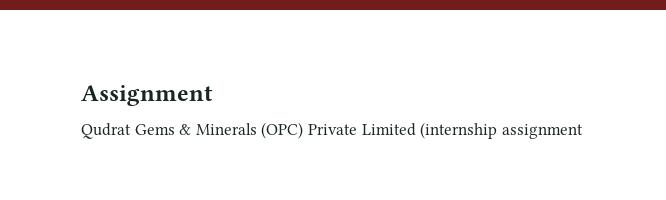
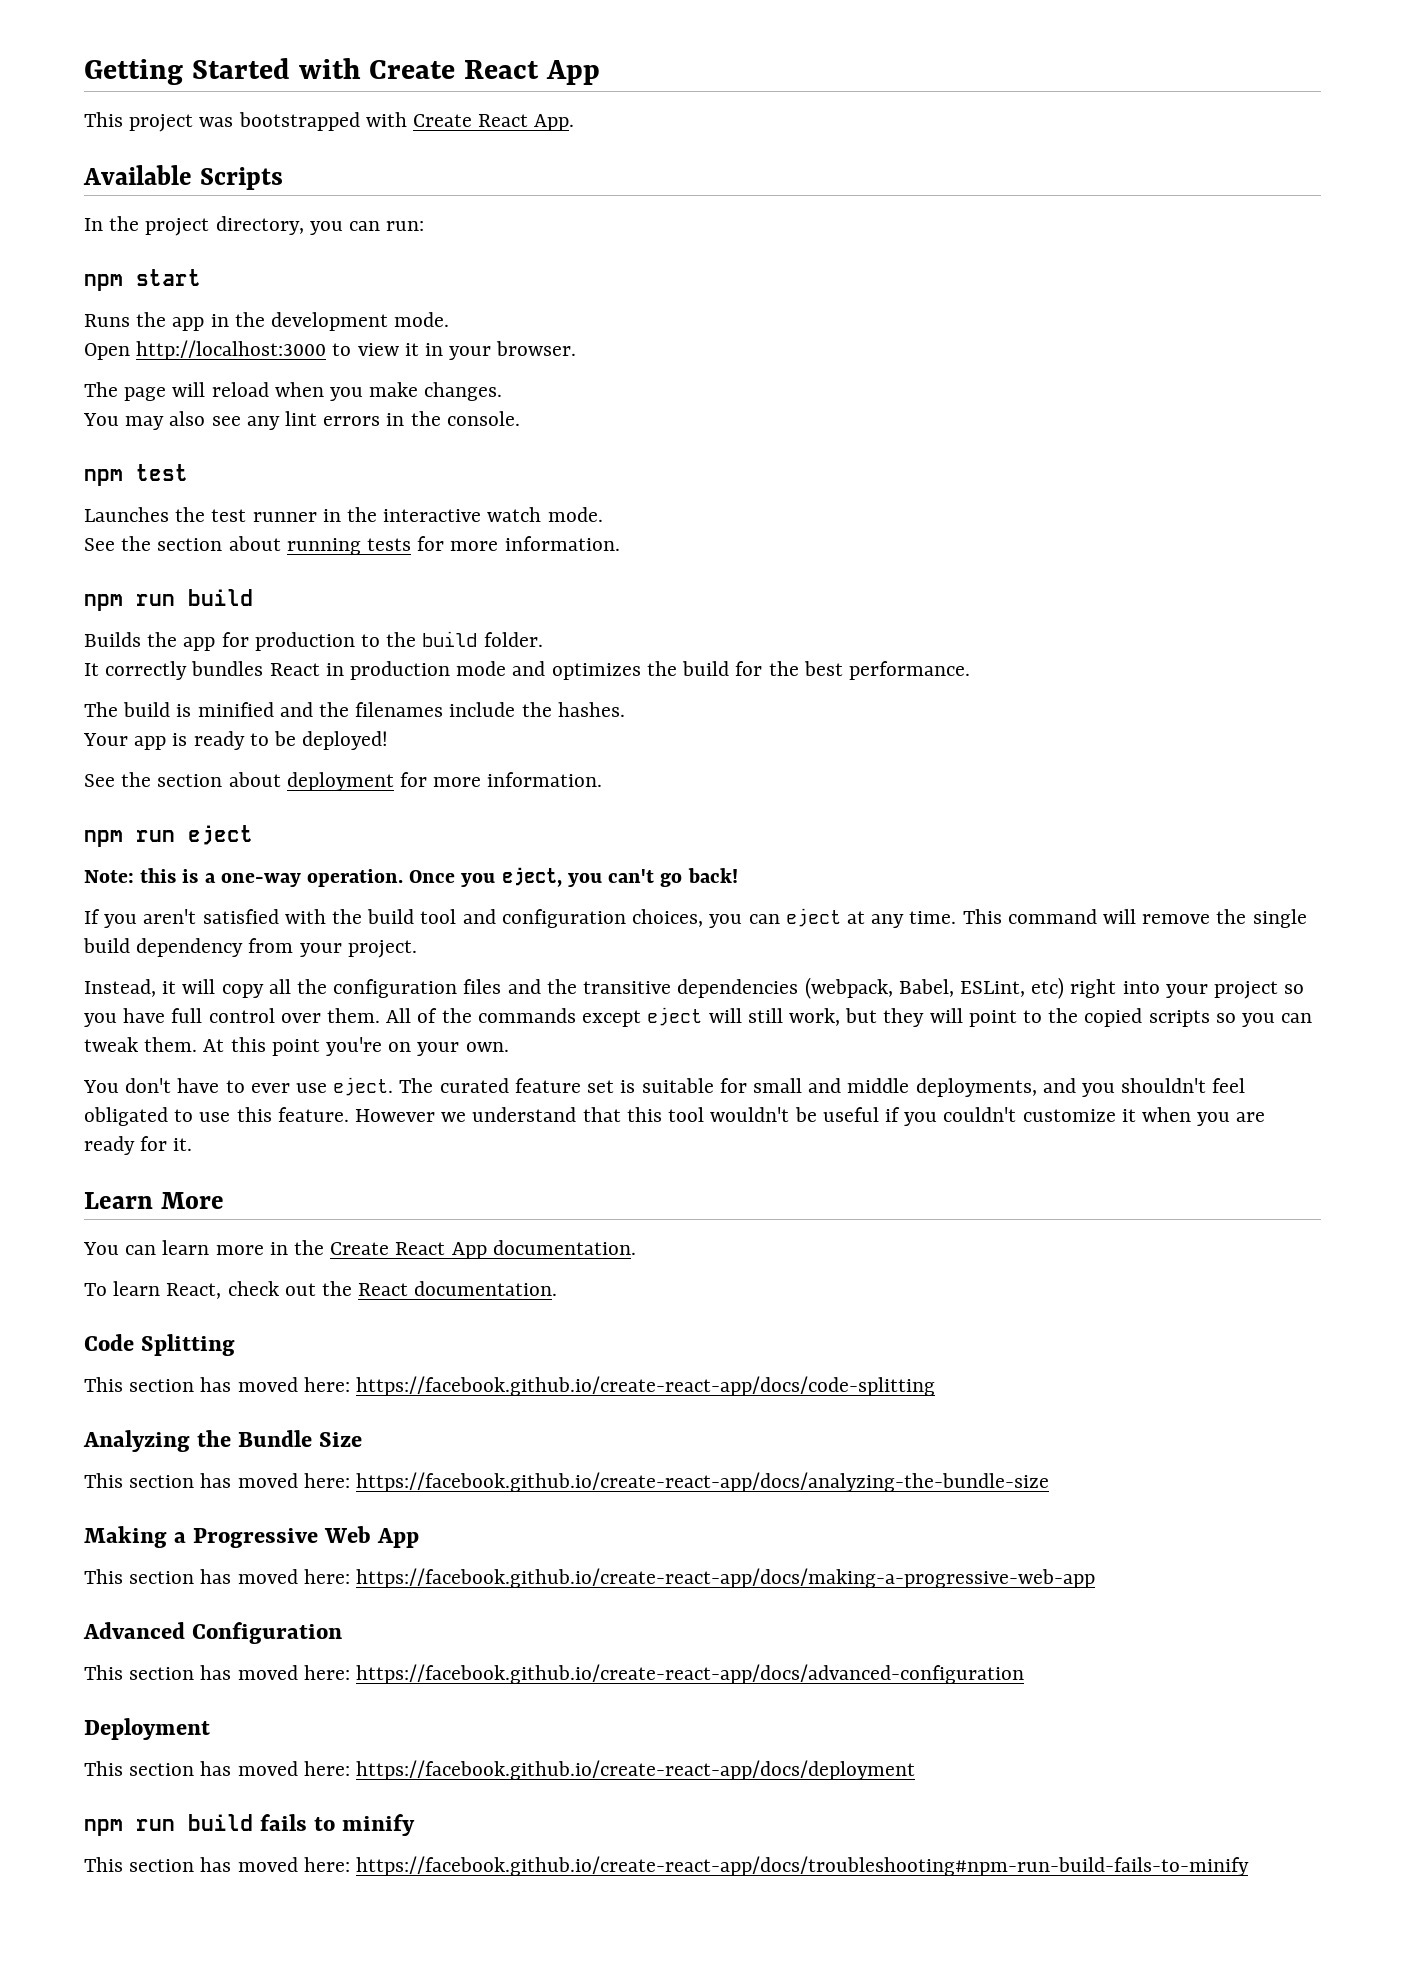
- Assignment
- Qudrat Gems & Minerals (OPC) Private Limited (internship assignment
+ Getting Started with Create React App
+ This project was bootstrapped with Create React App.
+ Available Scripts
+ In the project directory, you can run:
+ npm start
+ Runs the app in the development mode.
+ Open http://localhost:3000 to view it in your browser.
+ The page will reload when you make changes.
+ You may also see any lint errors in the console.
+ npm test
+ Launches the test runner in the interactive watch mode.
+ See the section about running tests for more information.
+ npm run build
+ Builds the app for production to the build folder.
+ It correctly bundles React in production mode and optimizes the build for the best performance.
+ The build is minified and the filenames include the hashes.
+ Your app is ready to be deployed!
+ See the section about deployment for more information.
+ npm run eject
+ Note: this is a one-way operation. Once you eject, you can't go back!
+ If you aren't satisfied with the build tool and configuration choices, you can eject at any time. This command will remove the single build dependency from your project.
+ Instead, it will copy all the configuration files and the transitive dependencies (webpack, Babel, ESLint, etc) right into your project so you have full control over them. All of the commands except eject will still work, but they will point to the copied scripts so you can tweak them. At this point you're on your own.
+ You don't have to ever use eject. The curated feature set is suitable for small and middle deployments, and you shouldn't feel obligated to use this feature. However we understand that this tool wouldn't be useful if you couldn't customize it when you are ready for it.
+ Learn More
+ You can learn more in the Create React App documentation.
+ To learn React, check out the React documentation.
+ Code Splitting
+ This section has moved here: https://facebook.github.io/create-react-app/docs/code-splitting
+ Analyzing the Bundle Size
+ This section has moved here: https://facebook.github.io/create-react-app/docs/analyzing-the-bundle-size
+ Making a Progressive Web App
+ This section has moved here: https://facebook.github.io/create-react-app/docs/making-a-progressive-web-app
+ Advanced Configuration
+ This section has moved here: https://facebook.github.io/create-react-app/docs/advanced-configuration
+ Deployment
+ This section has moved here: https://facebook.github.io/create-react-app/docs/deployment
+ npm run build fails to minify
+ This section has moved here: https://facebook.github.io/create-react-app/docs/troubleshooting#npm-run-build-fails-to-minify

